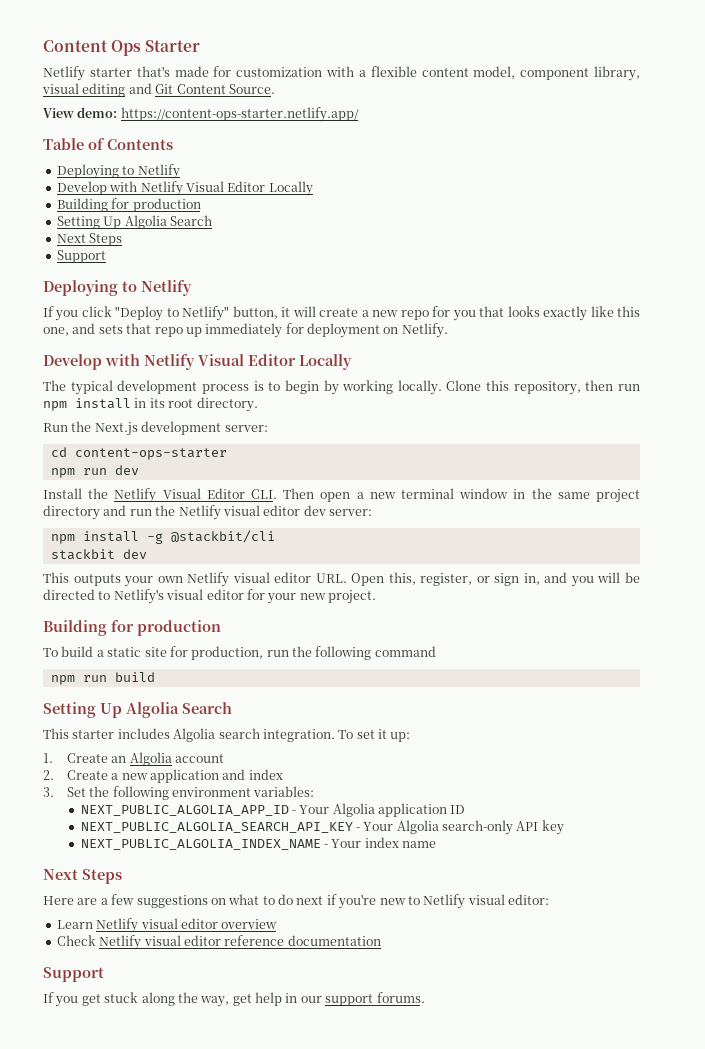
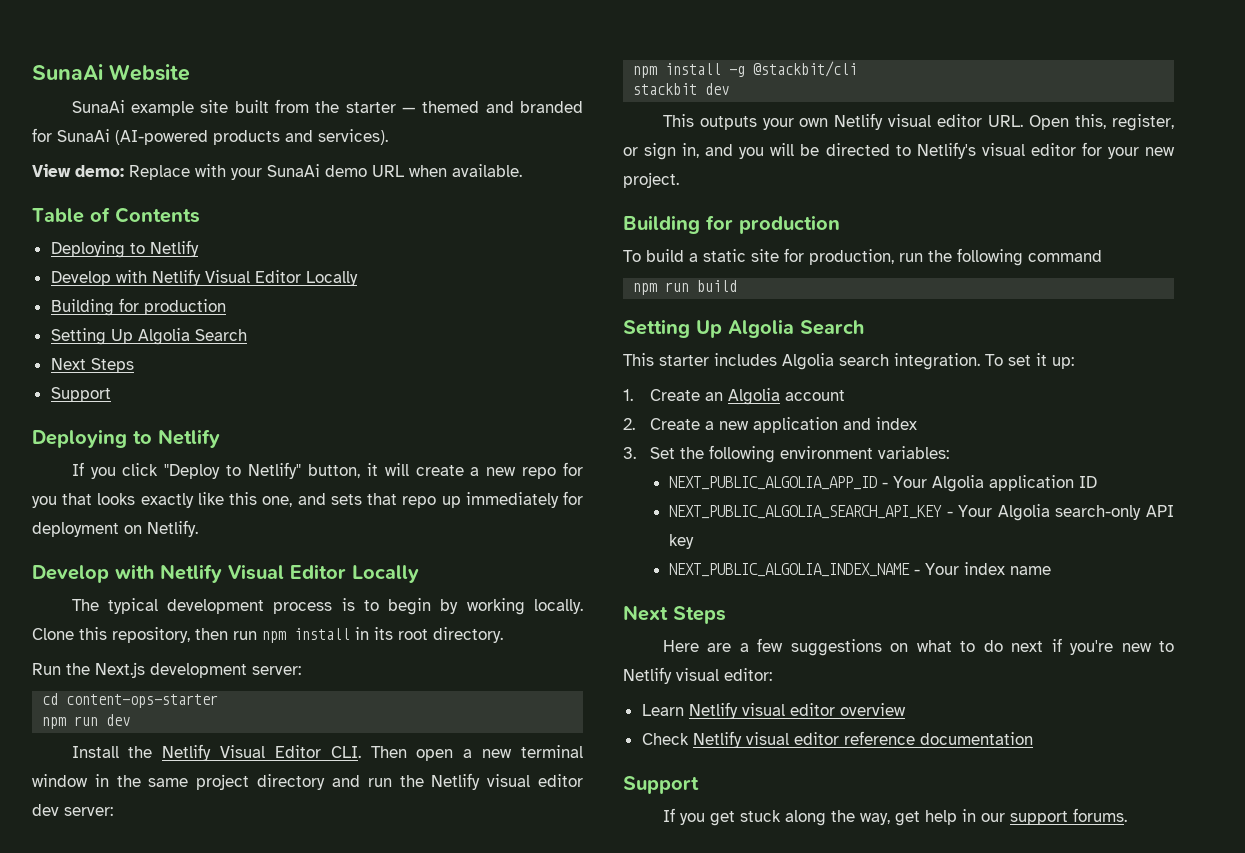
- Content Ops Starter
- Netlify starter that's made for customization with a flexible content model, component library, visual editing and Git Content Source.
- View demo: https://content-ops-starter.netlify.app/
+ SunaAi Website
+ SunaAi example site built from the starter — themed and branded for SunaAi (AI-powered products and services).
+ View demo: Replace with your SunaAi demo URL when available.

